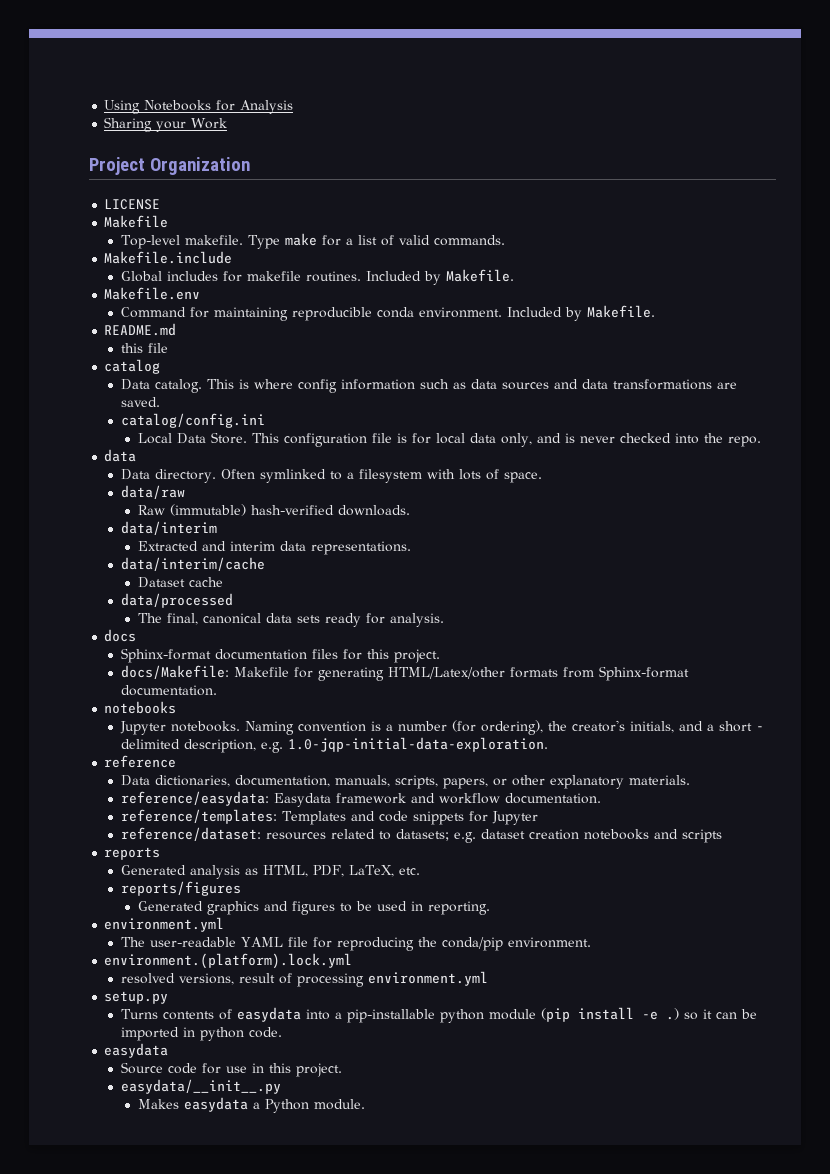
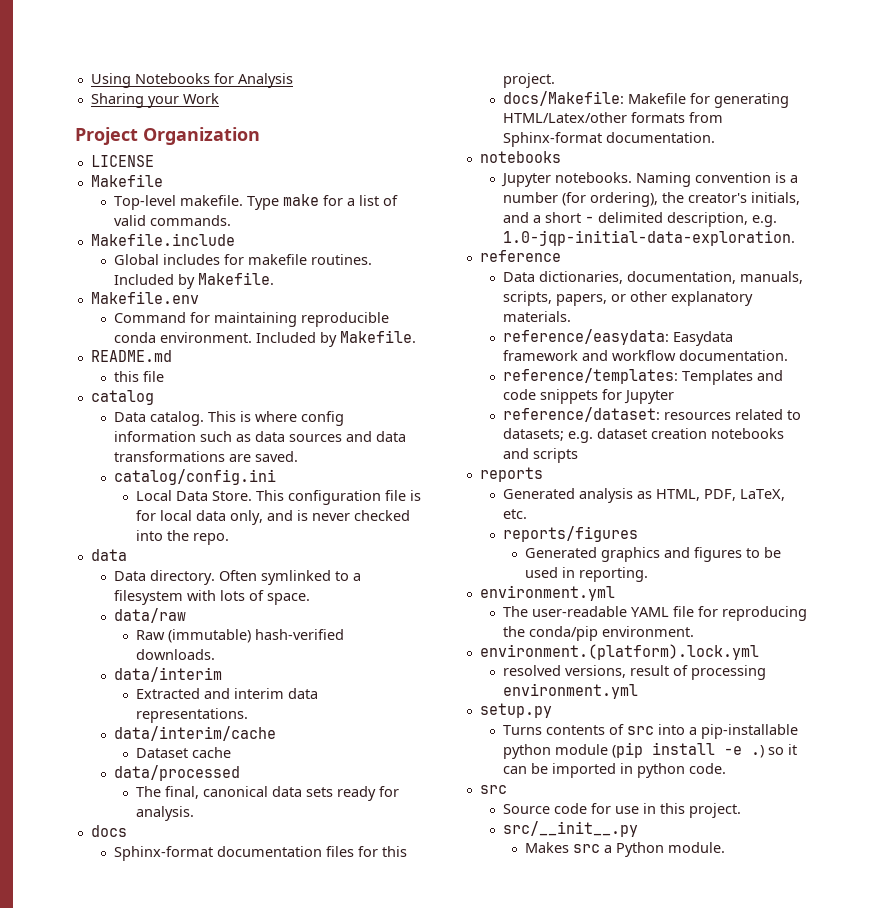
- Turns contents of easydata into a pip-installable python module (pip install -e .) so it can be imported in python code.
- easydata
+ Turns contents of src into a pip-installable python module (pip install -e .) so it can be imported in python code.
+ src
- easydata/__init__.py
+ src/__init__.py
- Makes easydata a Python module.
+ Makes src a Python module.

